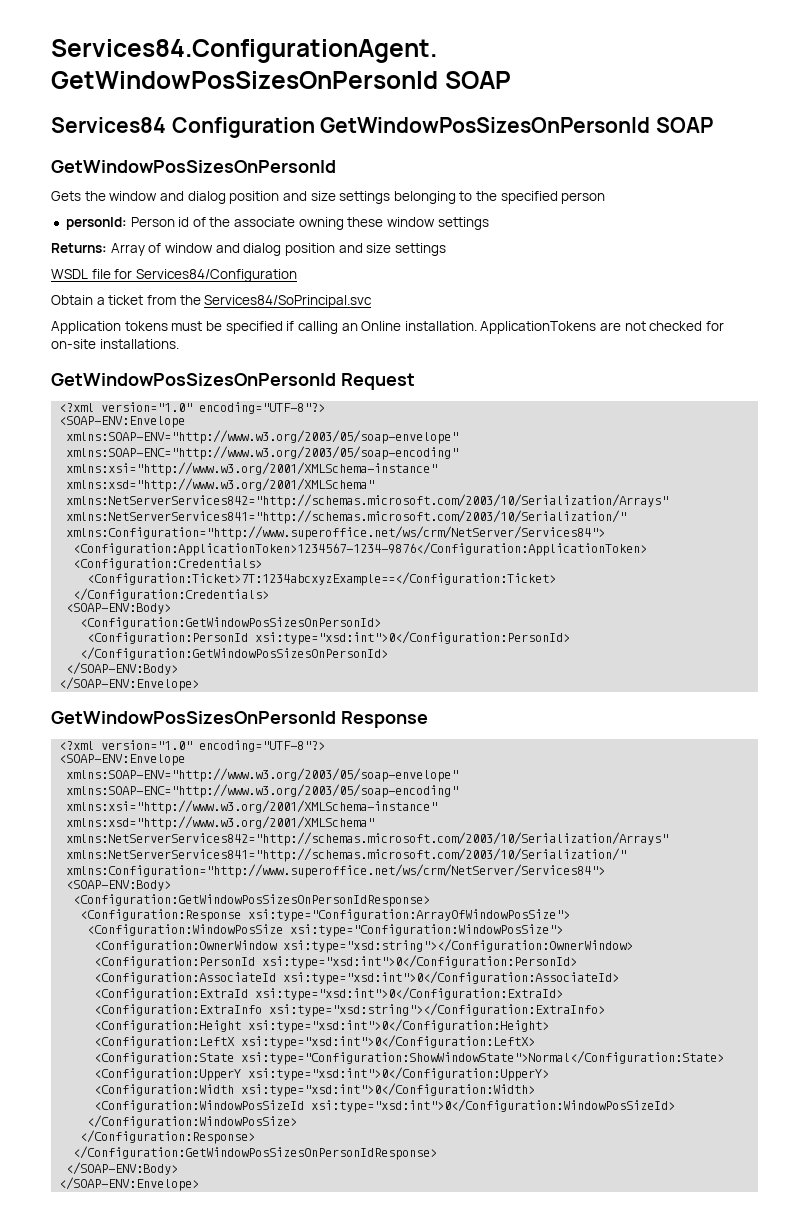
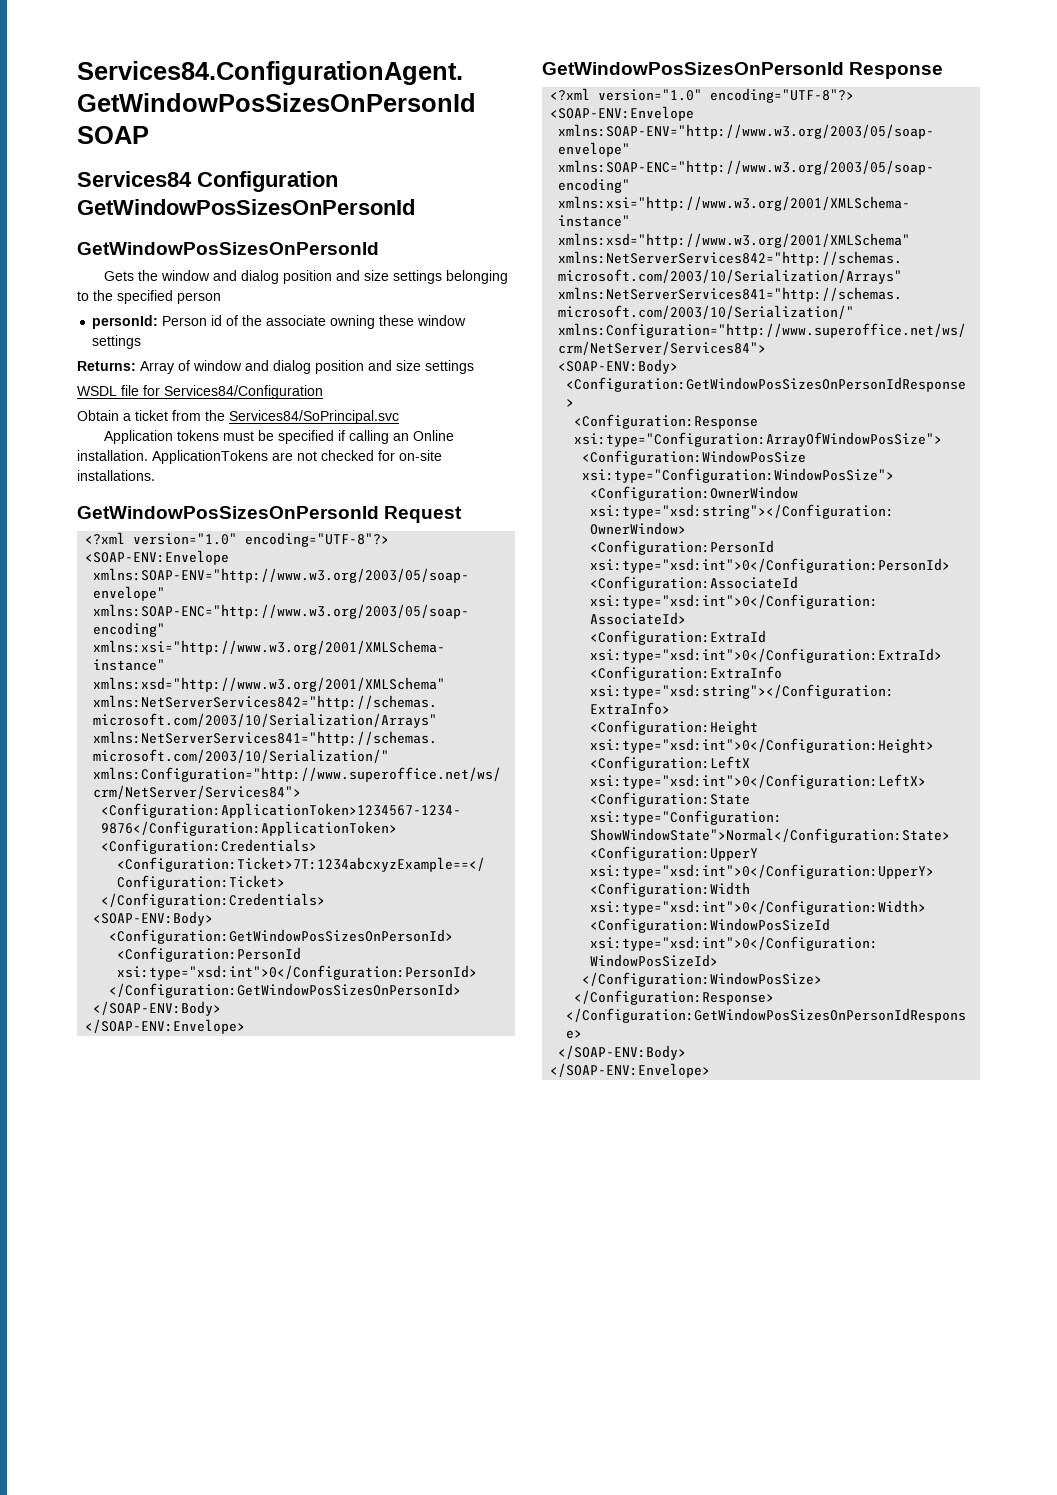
- Services84 Configuration GetWindowPosSizesOnPersonId SOAP
+ Services84 Configuration GetWindowPosSizesOnPersonId

